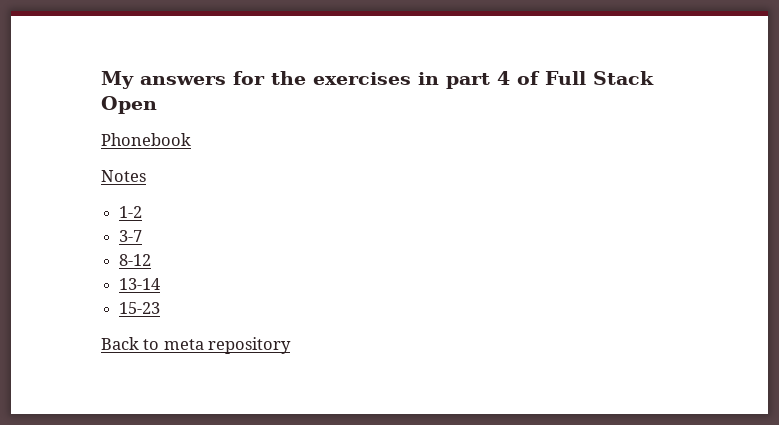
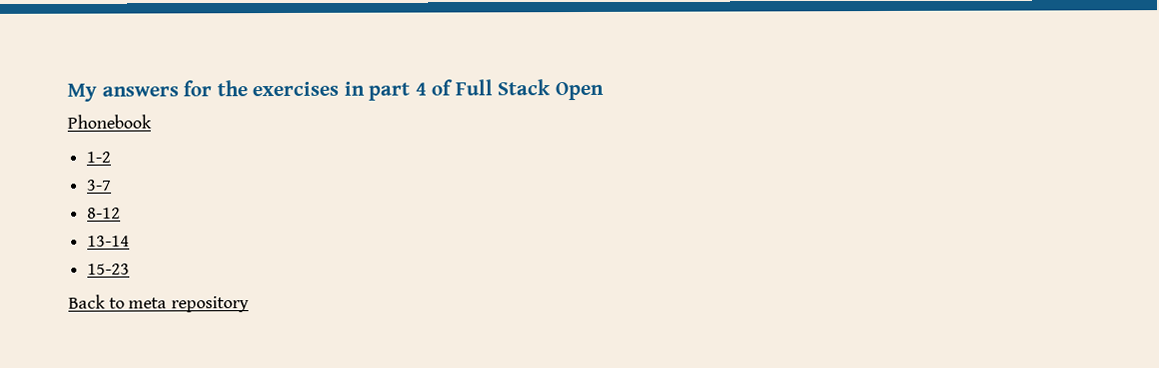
- Notes

